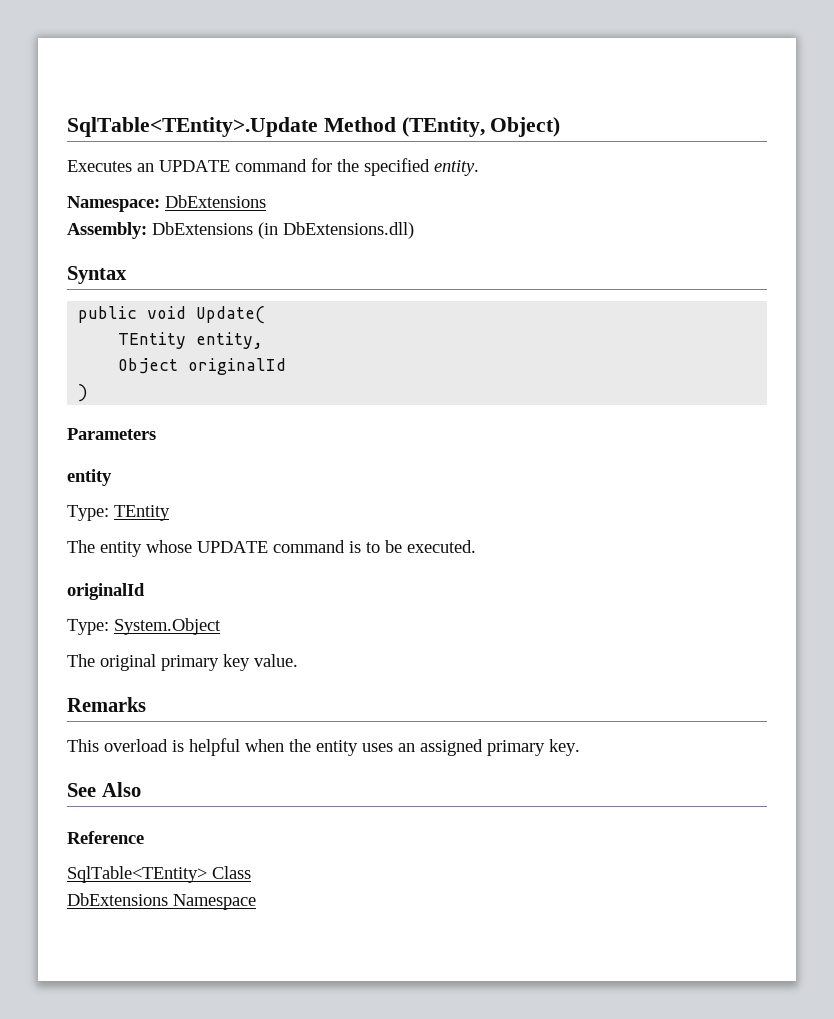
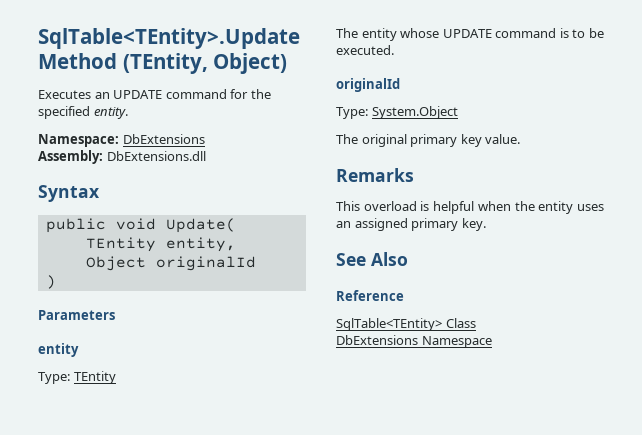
- Assembly: DbExtensions (in DbExtensions.dll)
+ Assembly: DbExtensions.dll

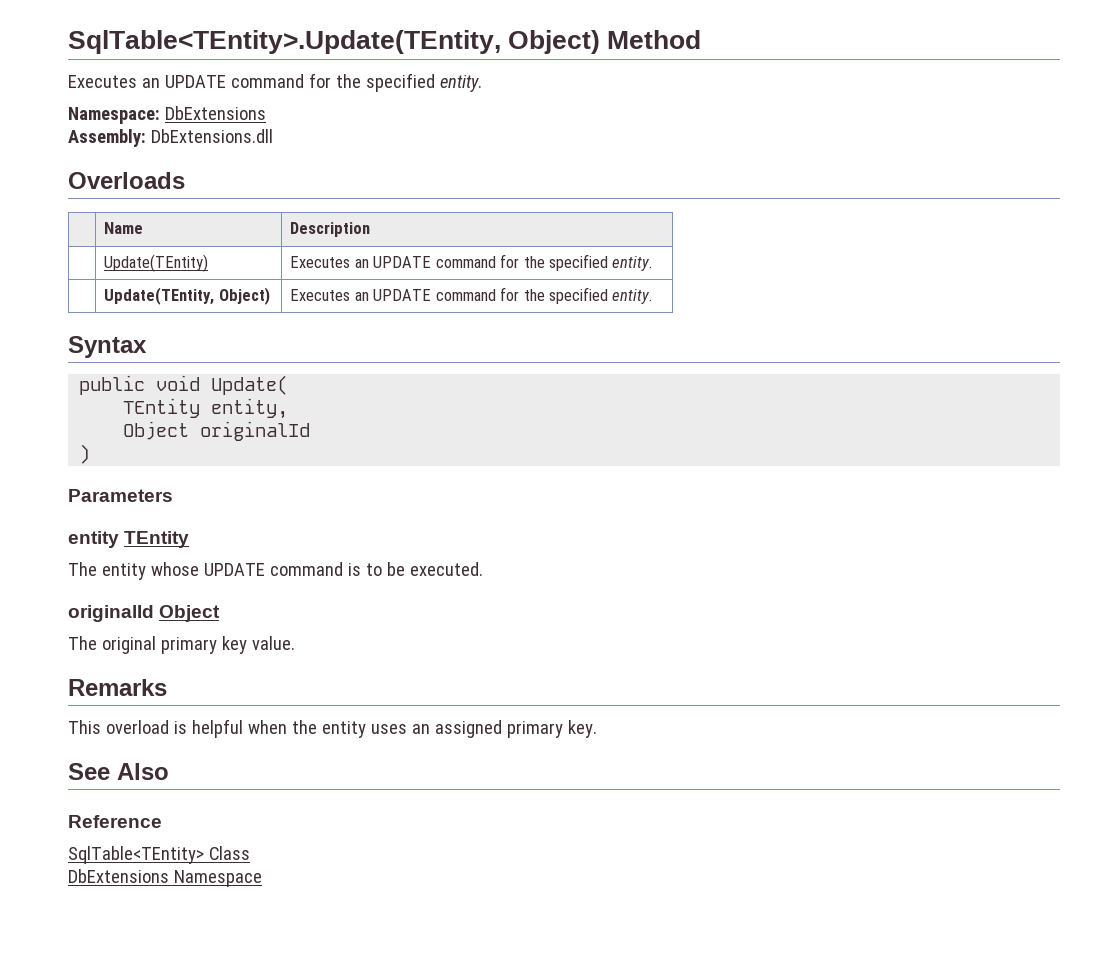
- SqlTable<TEntity>.Update Method (TEntity, Object)
+ SqlTable<TEntity>.Update(TEntity, Object) Method
+ Overloads
+ | Name | Description
+ | Update(TEntity) | Executes an UPDATE command for the specified entity.
+ | Update(TEntity, Object) | Executes an UPDATE command for the specified entity.
  Parameters
- entity
- Type: TEntity
+ entity TEntity
  The entity whose UPDATE command is to be executed.
- originalId
- Type: System.Object
+ originalId Object

